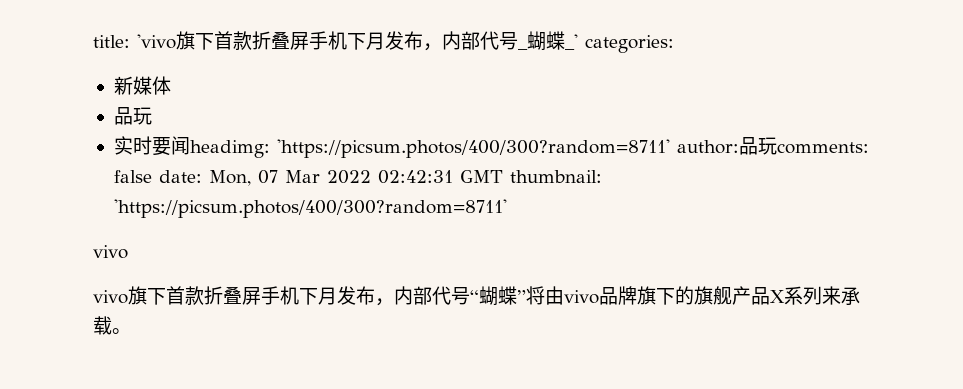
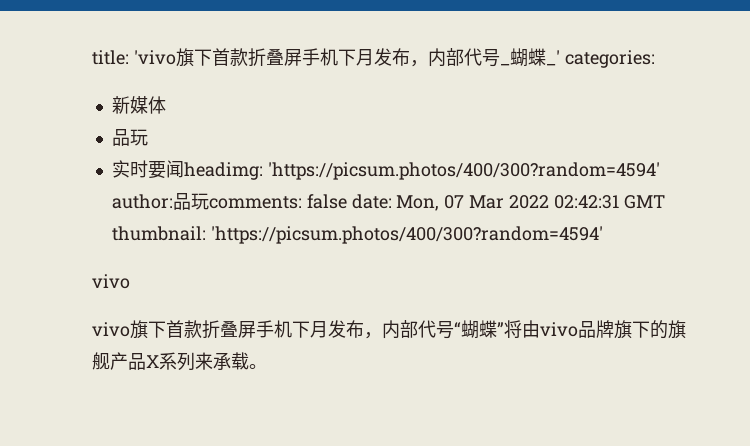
- 实时要闻headimg: 'https://picsum.photos/400/300?random=8711' author:品玩comments: false date: Mon, 07 Mar 2022 02:42:31 GMT thumbnail: 'https://picsum.photos/400/300?random=8711'
+ 实时要闻headimg: 'https://picsum.photos/400/300?random=4594' author:品玩comments: false date: Mon, 07 Mar 2022 02:42:31 GMT thumbnail: 'https://picsum.photos/400/300?random=4594'

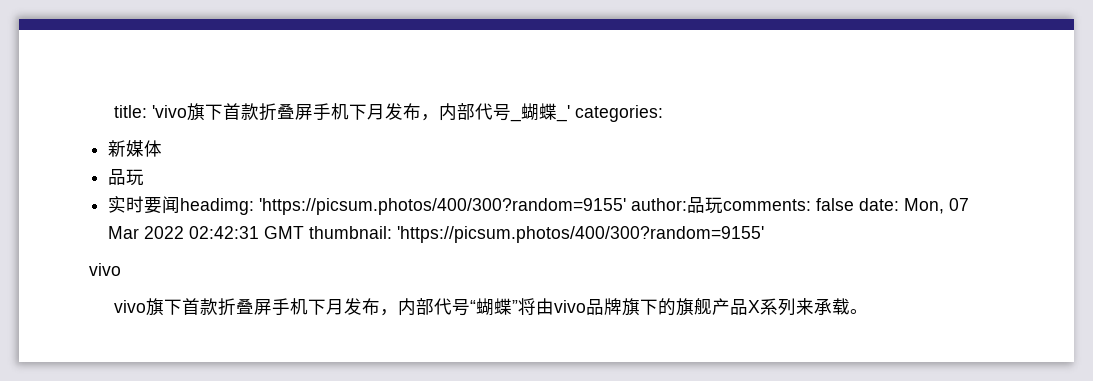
- 实时要闻headimg: 'https://picsum.photos/400/300?random=4594' author:品玩comments: false date: Mon, 07 Mar 2022 02:42:31 GMT thumbnail: 'https://picsum.photos/400/300?random=4594'
+ 实时要闻headimg: 'https://picsum.photos/400/300?random=9155' author:品玩comments: false date: Mon, 07 Mar 2022 02:42:31 GMT thumbnail: 'https://picsum.photos/400/300?random=9155'

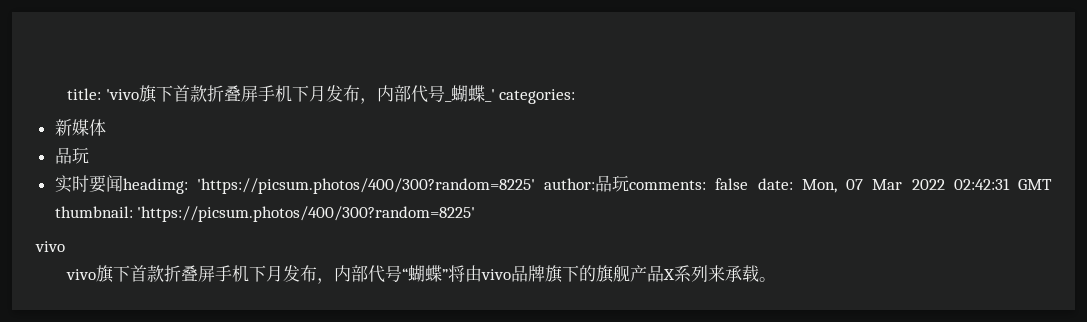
- 实时要闻headimg: 'https://picsum.photos/400/300?random=9155' author:品玩comments: false date: Mon, 07 Mar 2022 02:42:31 GMT thumbnail: 'https://picsum.photos/400/300?random=9155'
+ 实时要闻headimg: 'https://picsum.photos/400/300?random=8225' author:品玩comments: false date: Mon, 07 Mar 2022 02:42:31 GMT thumbnail: 'https://picsum.photos/400/300?random=8225'

